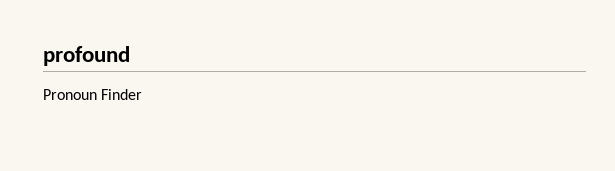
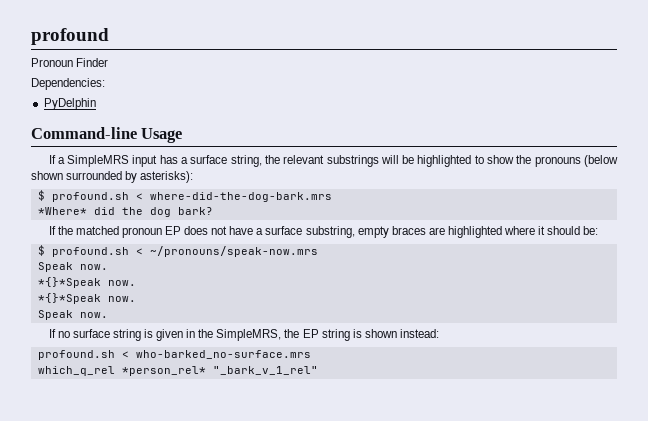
+ Dependencies:
+ PyDelphin
+ Command-line Usage
+ If a SimpleMRS input has a surface string, the relevant substrings will be highlighted to show the pronouns (below shown surrounded by asterisks):
+ $ profound.sh < where-did-the-dog-bark.mrs
+ *Where* did the dog bark?
+ If the matched pronoun EP does not have a surface substring, empty braces are highlighted where it should be:
+ $ profound.sh < ~/pronouns/speak-now.mrs
+ Speak now.
+ *{}*Speak now.
+ *{}*Speak now.
+ Speak now.
+ If no surface string is given in the SimpleMRS, the EP string is shown instead:
+ profound.sh < who-barked_no-surface.mrs
+ which_q_rel *person_rel* "_bark_v_1_rel"

